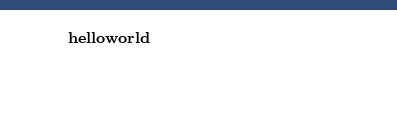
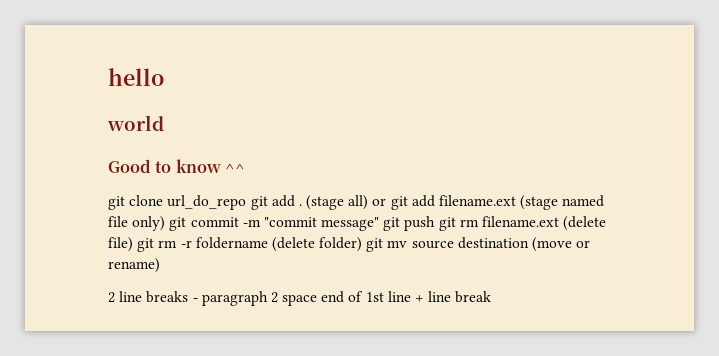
- helloworld
+ hello
+ world
+ Good to know ^^
+ git clone url_do_repo git add . (stage all) or git add filename.ext (stage named file only) git commit -m "commit message" git push git rm filename.ext (delete file) git rm -r foldername (delete folder) git mv source destination (move or rename)
+ 2 line breaks - paragraph 2 space end of 1st line + line break

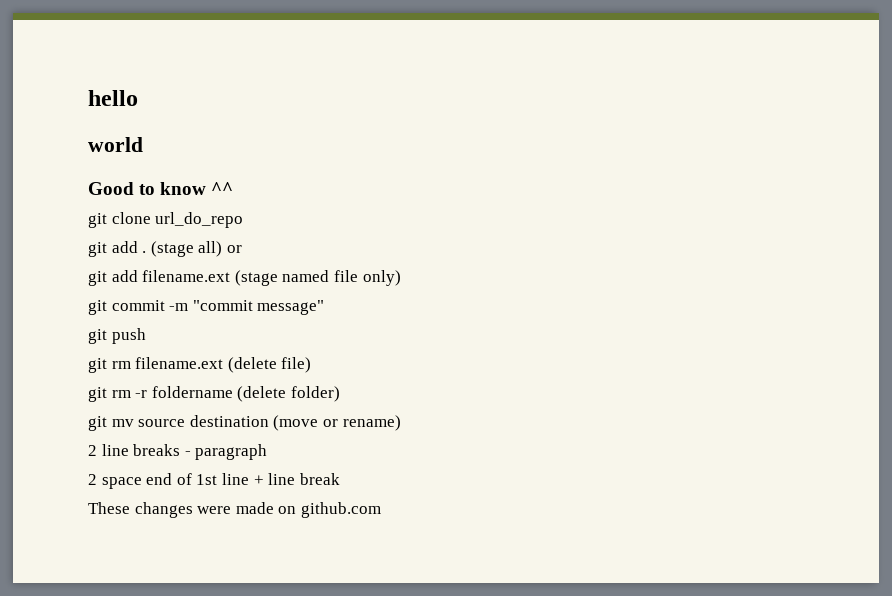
- git clone url_do_repo git add .
+ git clone url_do_repo
+ git add .
- (stage all) or git add filename.ext (stage named file only) git commit -m "commit message" git push git rm filename.ext (delete file) git rm -r foldername (delete folder) git mv source destination (move or rename)
+ (stage all) or
+ git add filename.ext (stage named file only)
+ git commit -m "commit message"
+ git push
+ git rm filename.ext (delete file)
+ git rm -r foldername (delete folder)
+ git mv source destination (move or rename)
- 2 line breaks - paragraph 2 space end of 1st line + line break
+ 2 line breaks - paragraph
+ 2 space end of 1st line + line break
+ These changes were made on github.com

